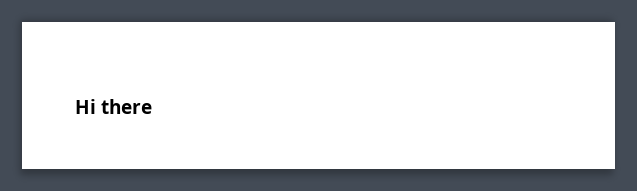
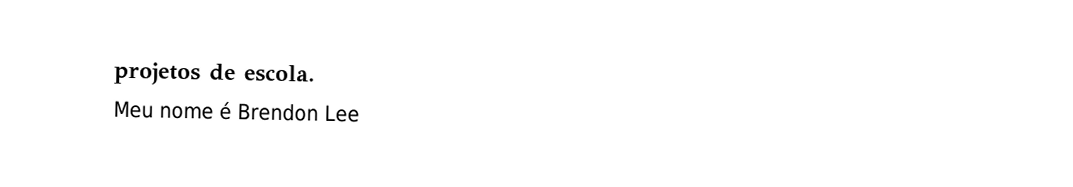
- Hi there
+ projetos de escola.
+ Meu nome é Brendon Lee

